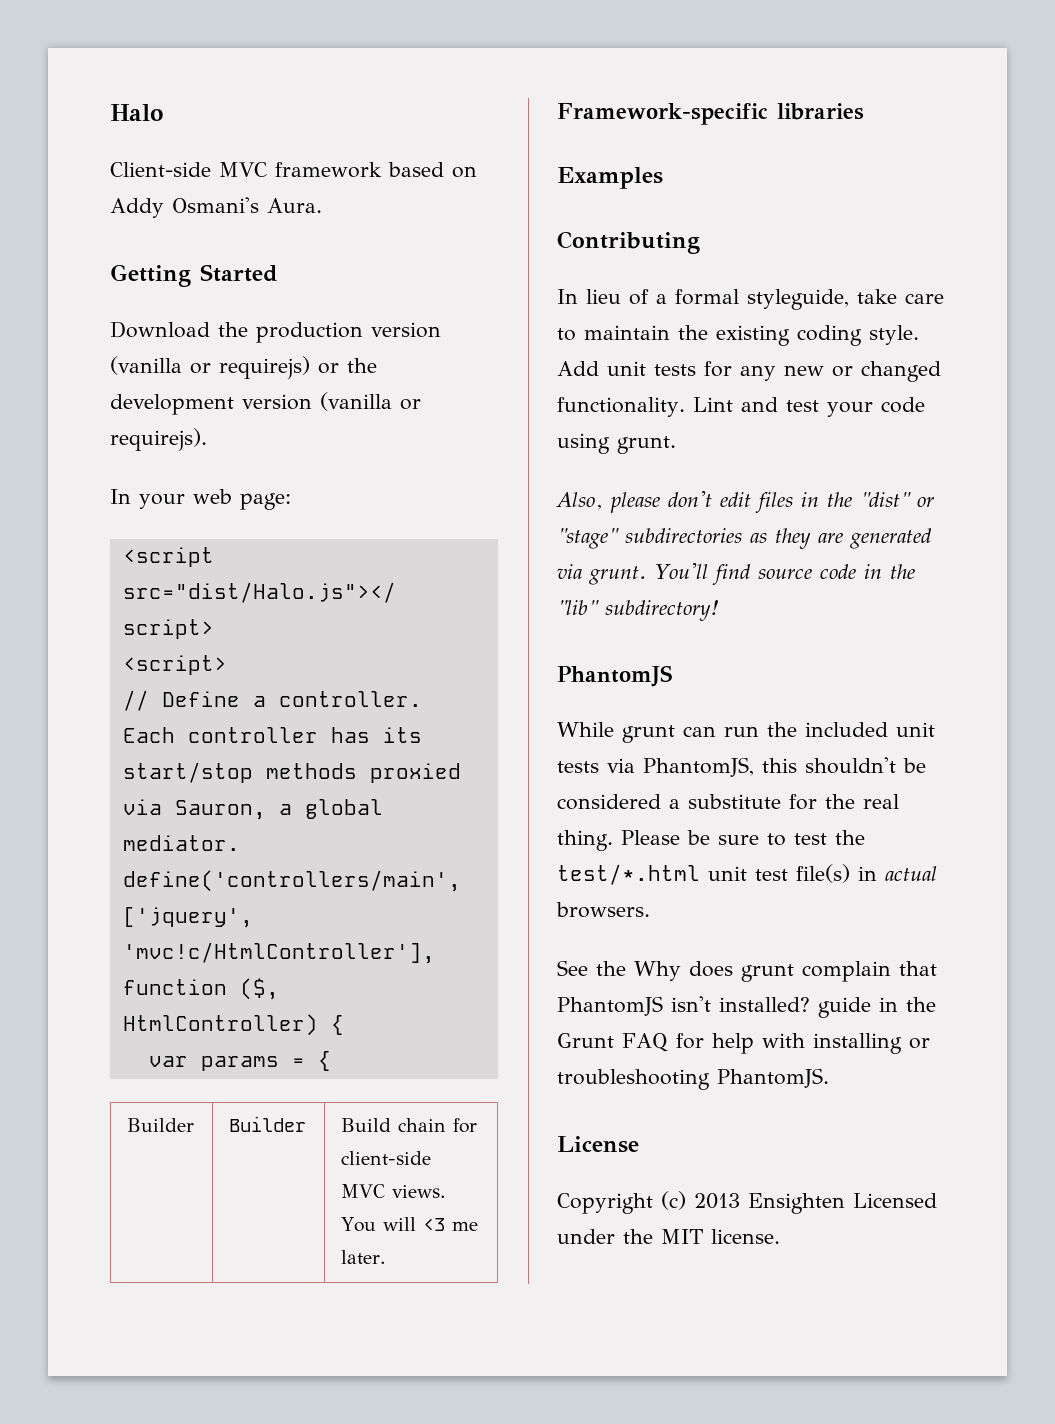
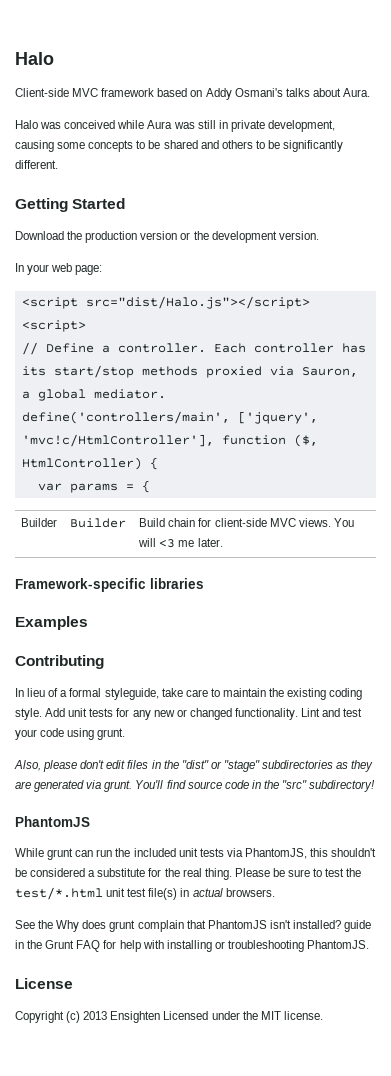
- Client-side MVC framework based on Addy Osmani's Aura.
+ Client-side MVC framework based on Addy Osmani's talks about Aura.
+ Halo was conceived while Aura was still in private development, causing some concepts to be shared and others to be significantly different.
- Download the production version (vanilla or requirejs) or the development version (vanilla or requirejs).
+ Download the production version or the development version.
- You'll find source code in the "lib" subdirectory!
+ You'll find source code in the "src" subdirectory!

